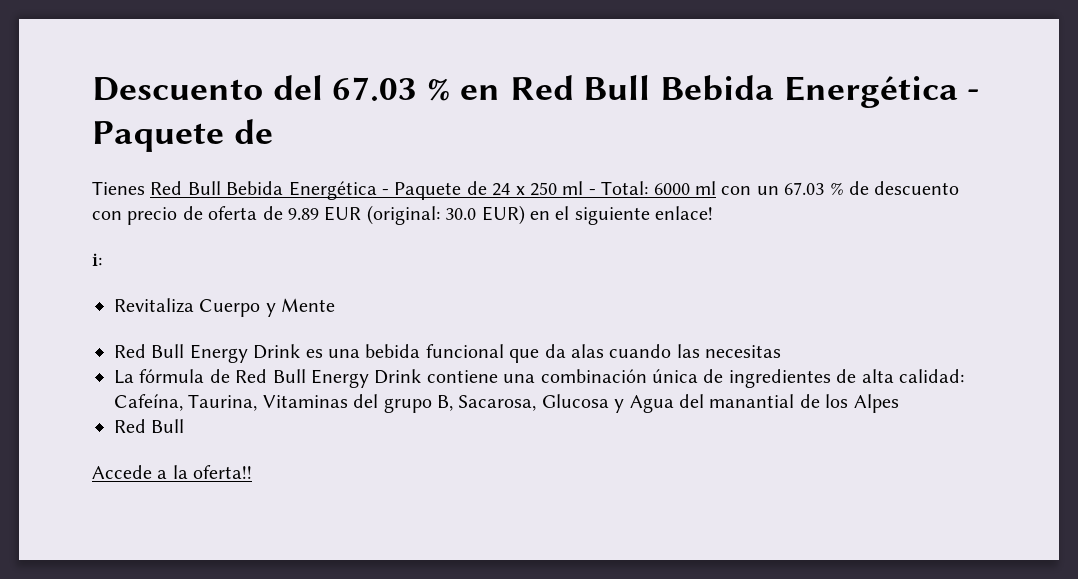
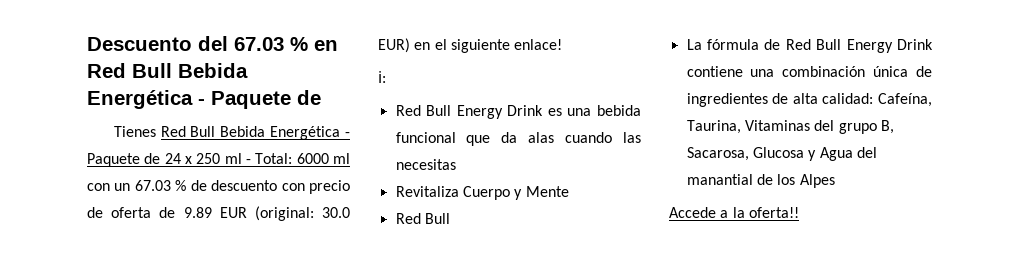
- Revitaliza Cuerpo y Mente
+ Revitaliza Cuerpo y Mente
+ Red Bull
  La fórmula de Red Bull Energy Drink contiene una combinación única de ingredientes de alta calidad: Cafeína, Taurina, Vitaminas del grupo B, Sacarosa, Glucosa y Agua del manantial de los Alpes
- Red Bull

